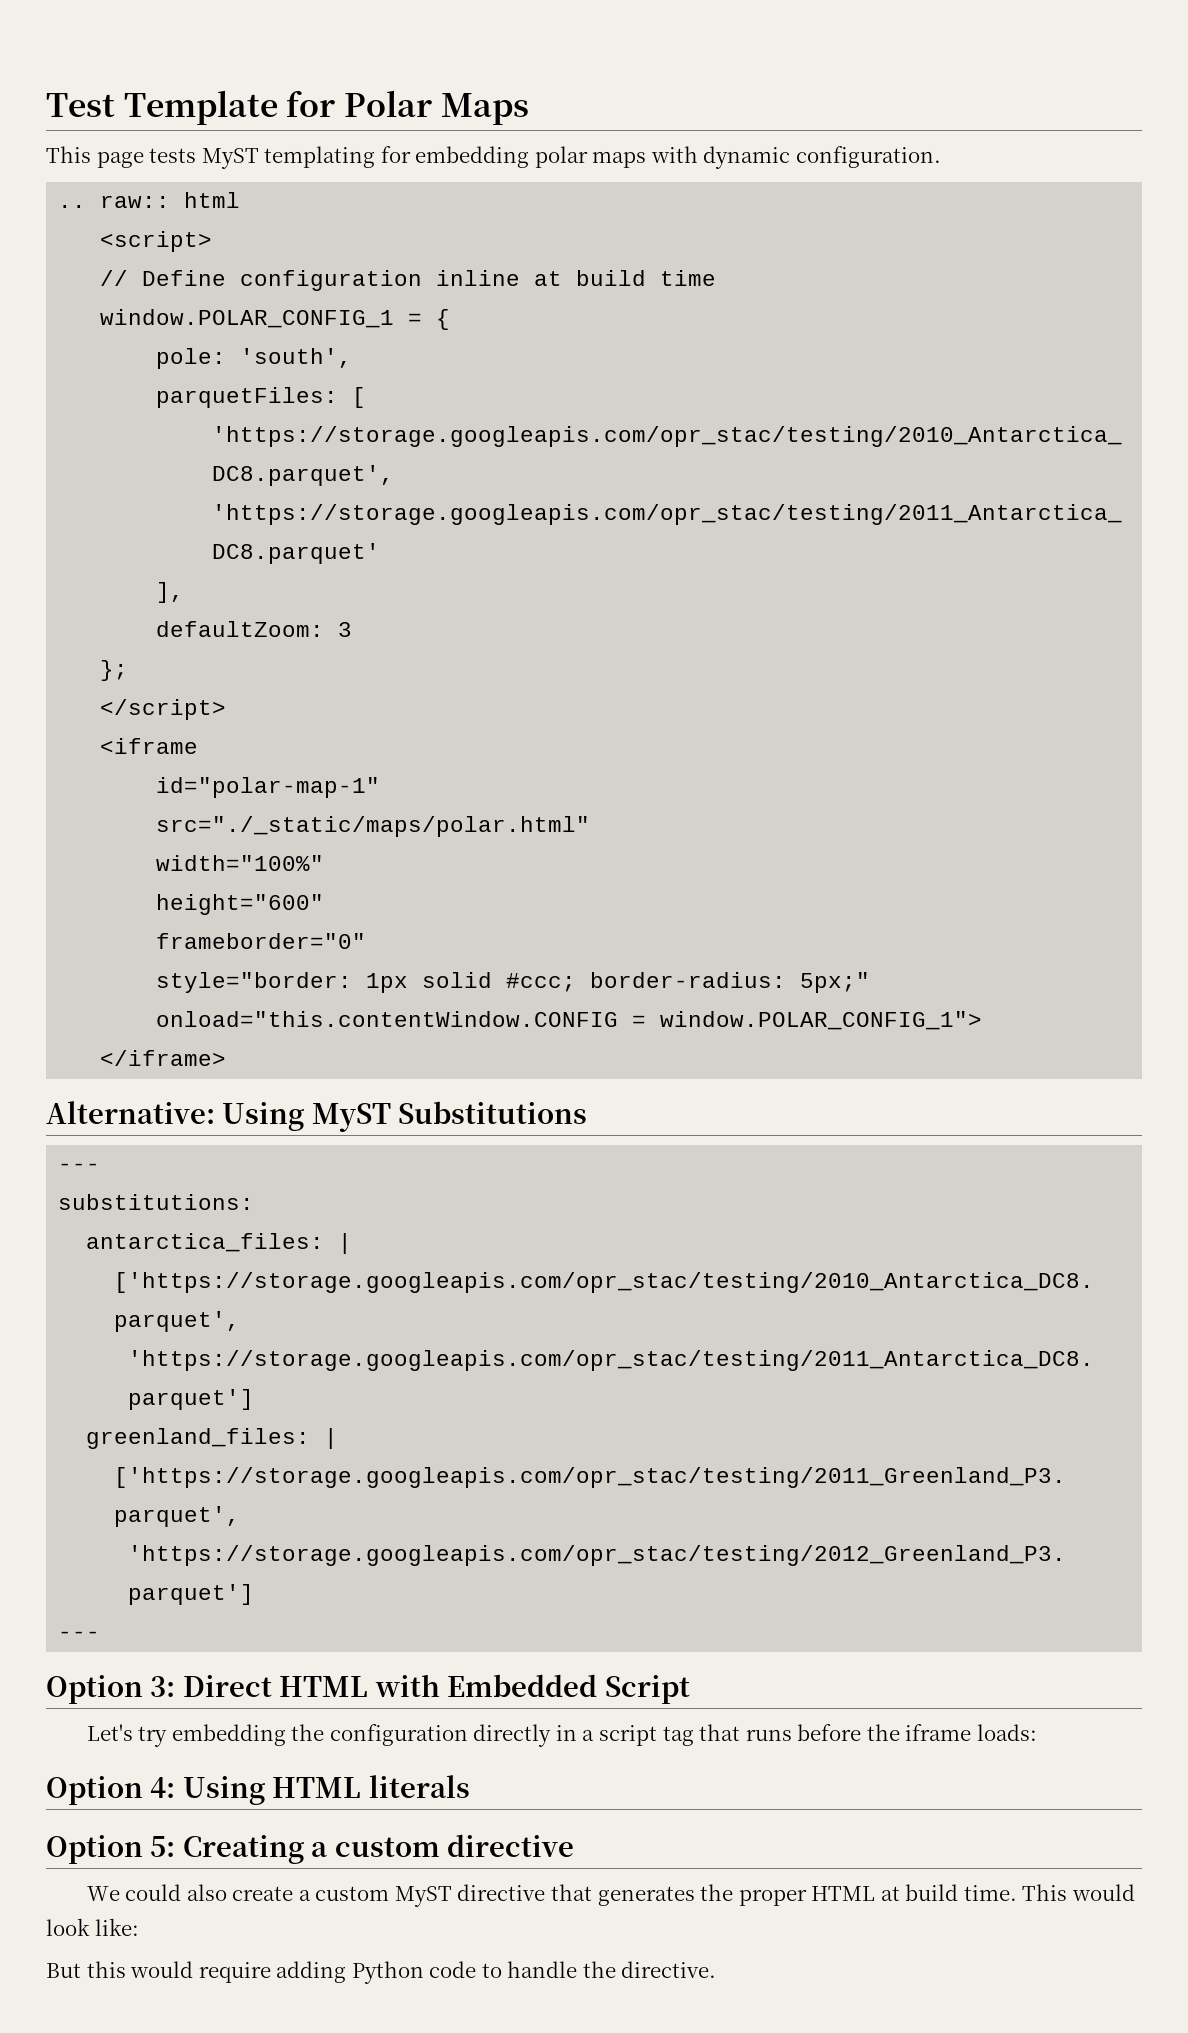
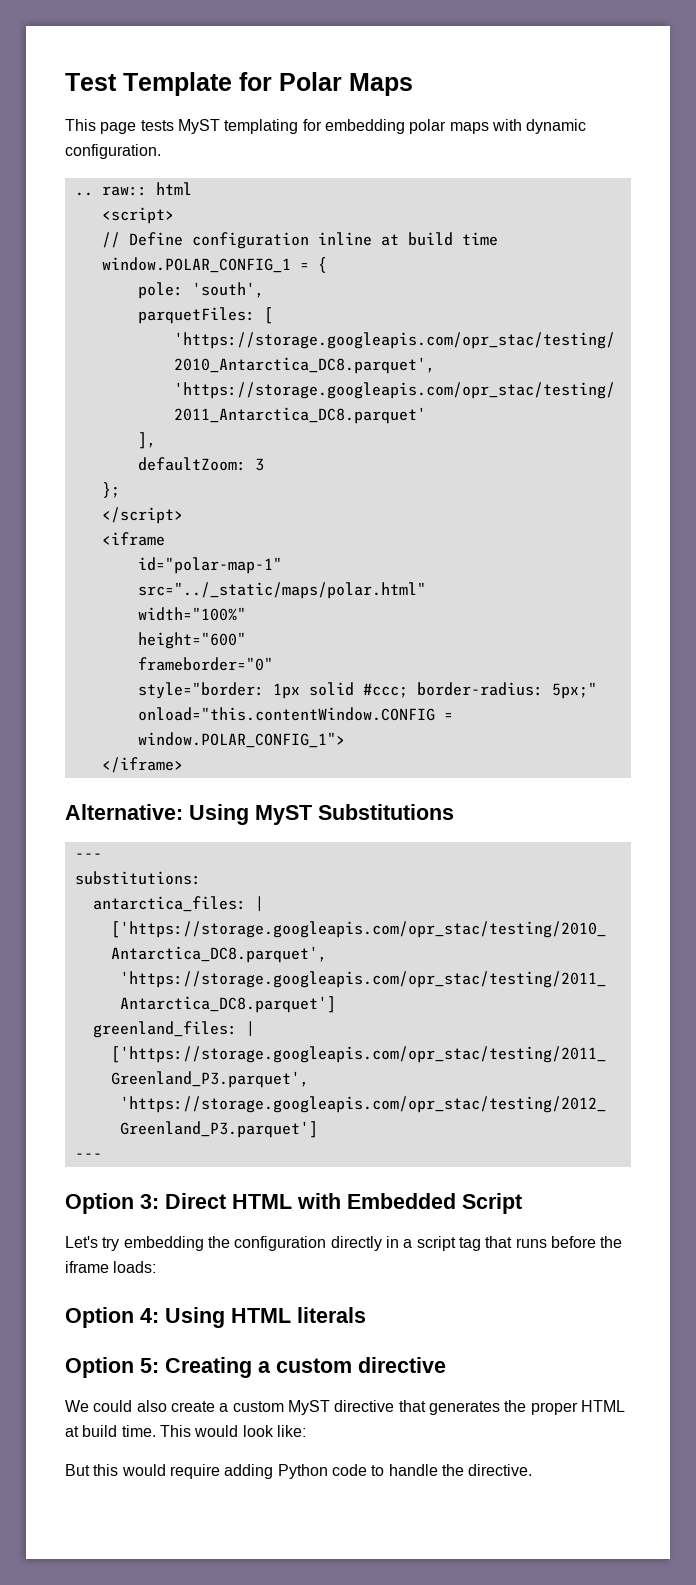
- src="./_static/maps/polar.html"
+ src="../_static/maps/polar.html"

